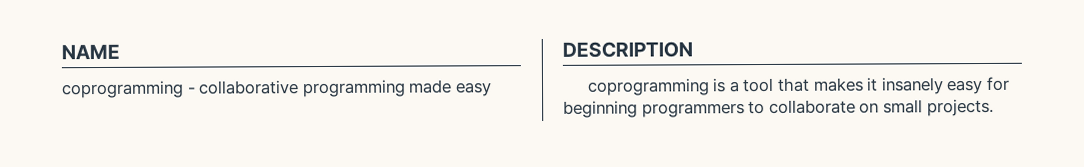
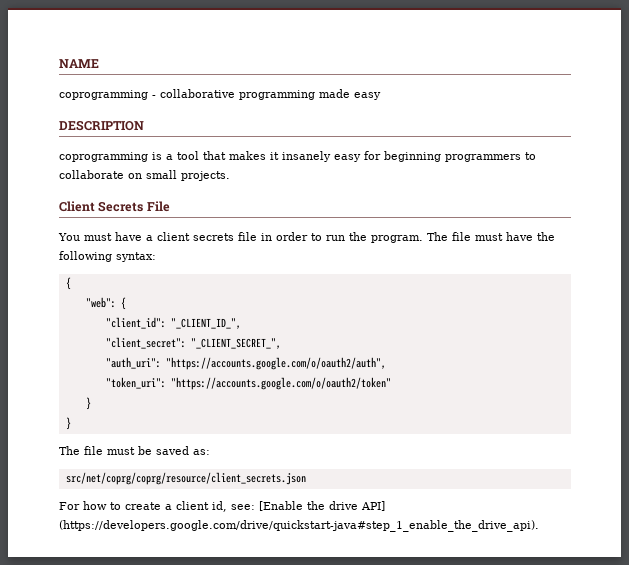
+ Client Secrets File
+ You must have a client secrets file in order to run the program. The file must have the following syntax:
+ {
+ "web": {
+ "client_id": "_CLIENT_ID_",
+ "client_secret": "_CLIENT_SECRET_",
+ "auth_uri": "https://accounts.google.com/o/oauth2/auth",
+ "token_uri": "https://accounts.google.com/o/oauth2/token"
+ }
+ }
+ The file must be saved as:
+ src/net/coprg/coprg/resource/client_secrets.json
+ For how to create a client id, see: [Enable the drive API] (https://developers.google.com/drive/quickstart-java#step_1_enable_the_drive_api).

